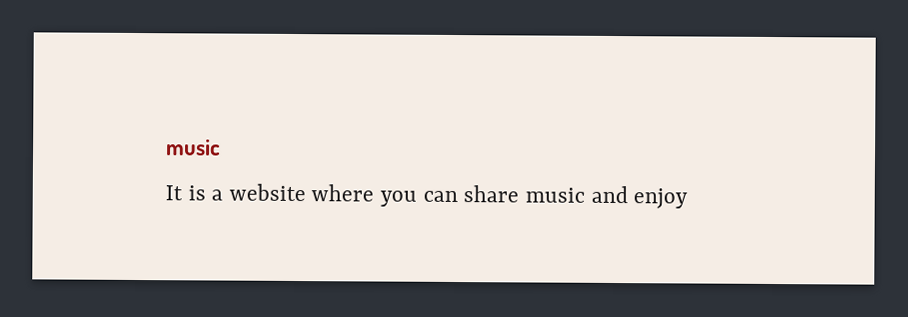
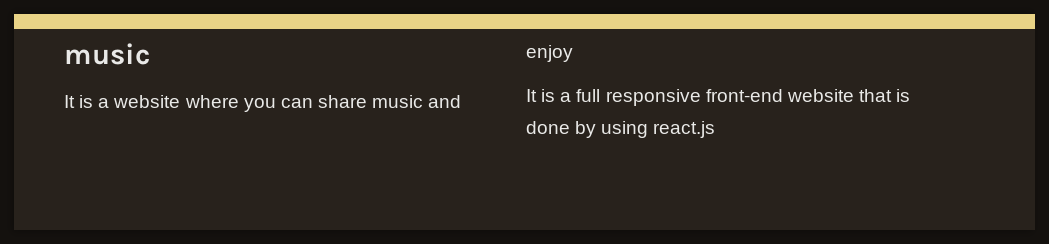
+ It is a full responsive front-end website that is done by using react.js

